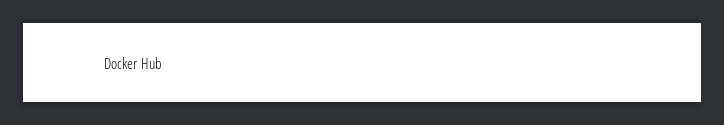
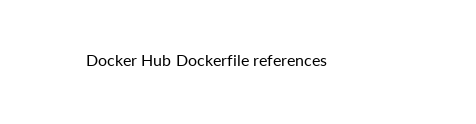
- Docker Hub
+ Docker Hub Dockerfile references

